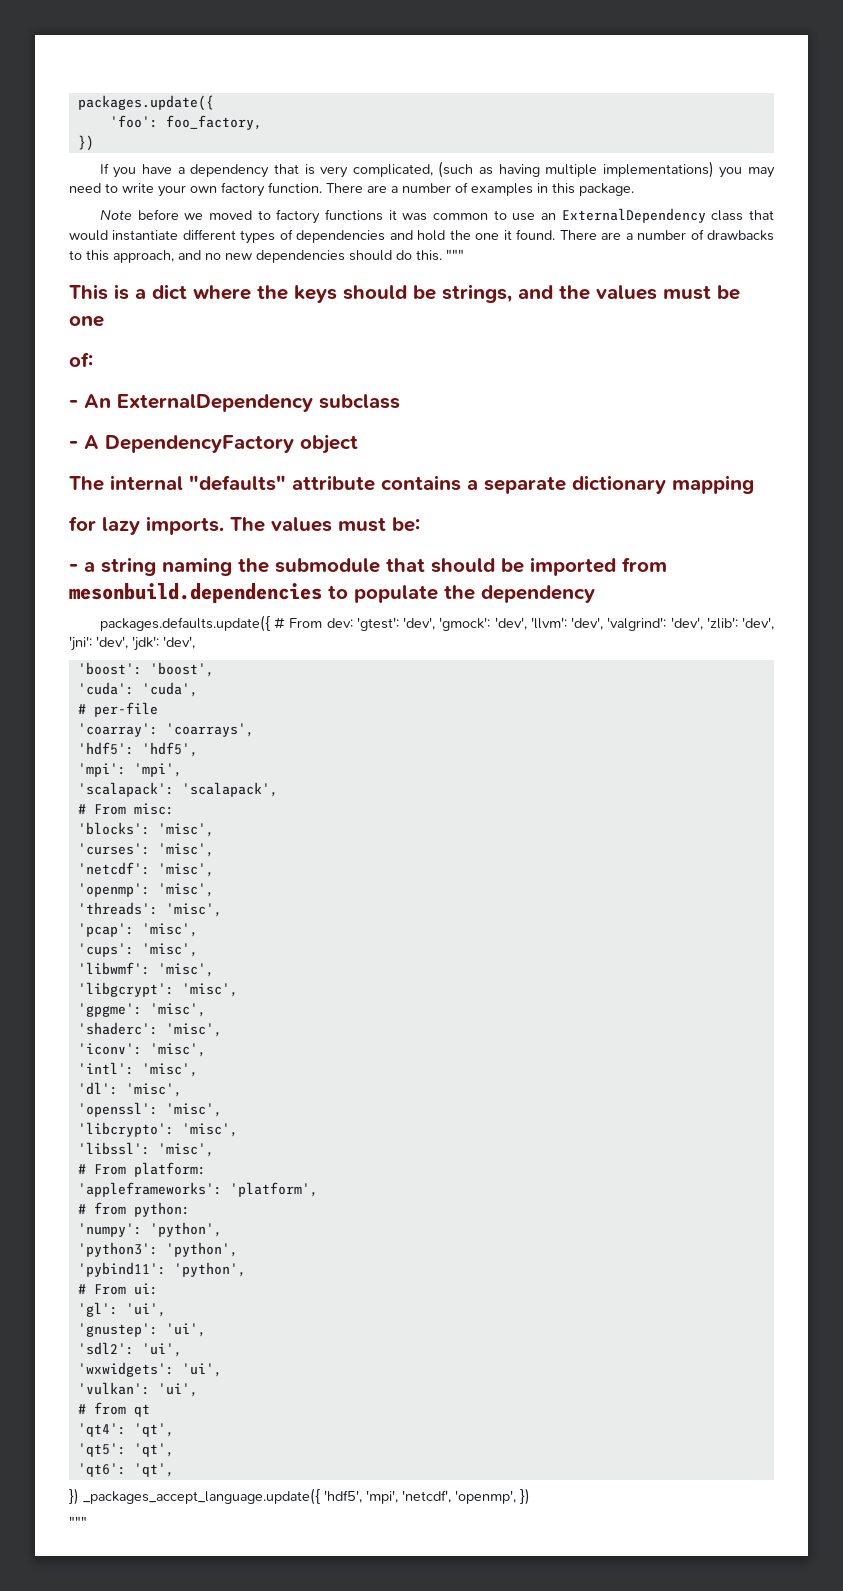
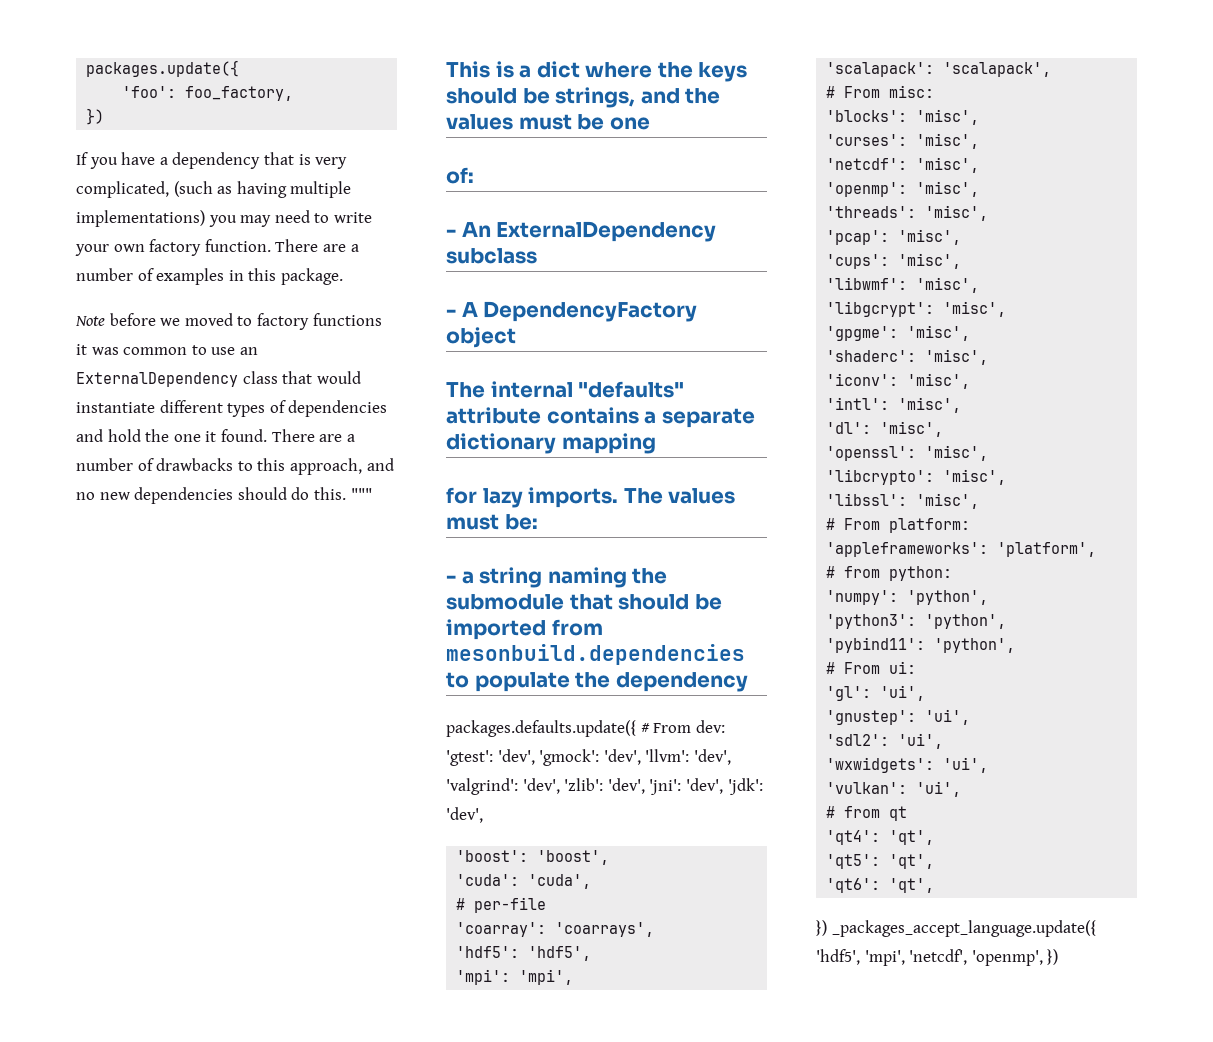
  }) _packages_accept_language.update({ 'hdf5', 'mpi', 'netcdf', 'openmp', })
- """

